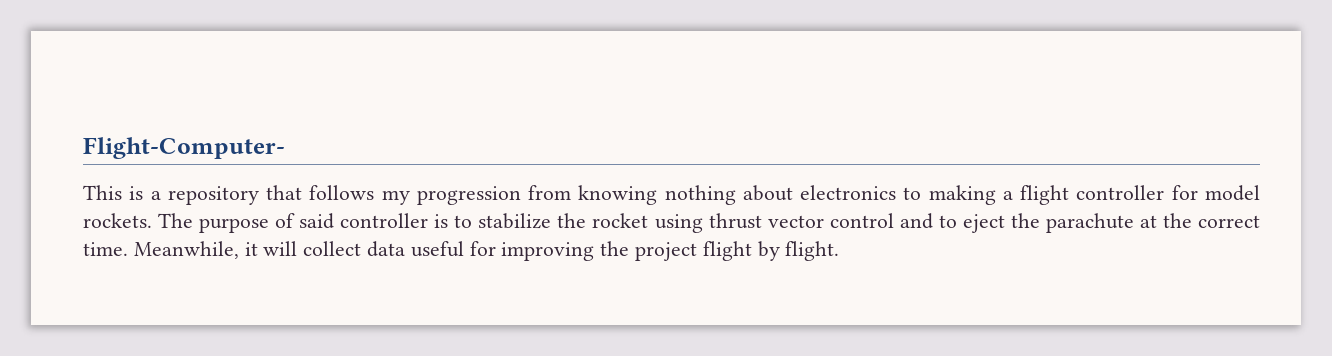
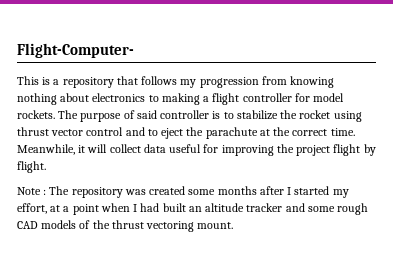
+ Note : The repository was created some months after I started my effort, at a point when I had built an altitude tracker and some rough CAD models of the thrust vectoring mount.

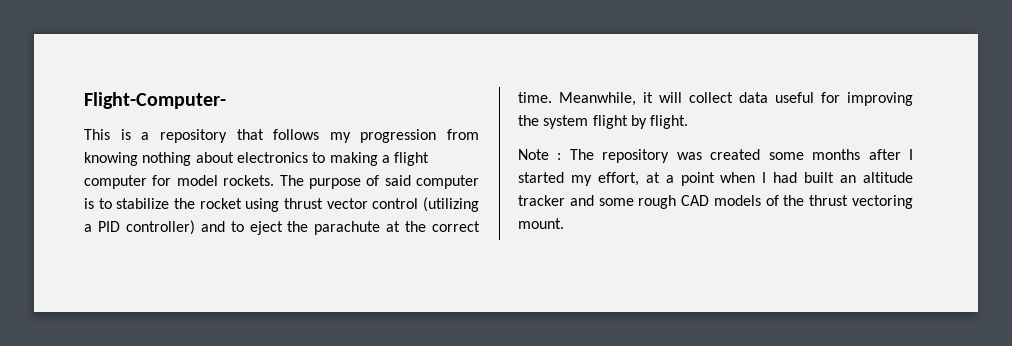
- This is a repository that follows my progression from knowing nothing about electronics to making a flight controller for model rockets.
+ This is a repository that follows my progression from knowing nothing about electronics to making a flight computer for model rockets.
- The purpose of said controller is to stabilize the rocket using thrust vector control and to eject the parachute at the correct time.
+ The purpose of said computer is to stabilize the rocket using thrust vector control (utilizing a PID controller) and to eject the parachute at the correct time.
- Meanwhile, it will collect data useful for improving the project flight by flight.
+ Meanwhile, it will collect data useful for improving the system flight by flight.

